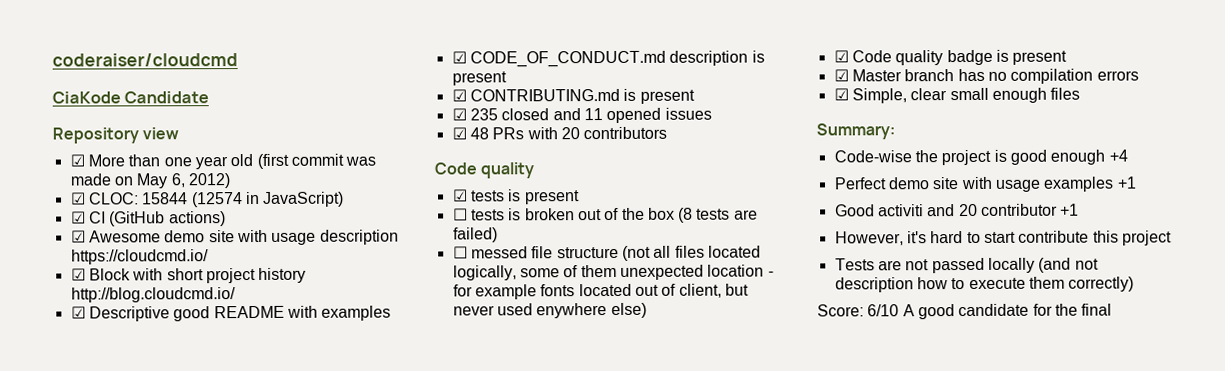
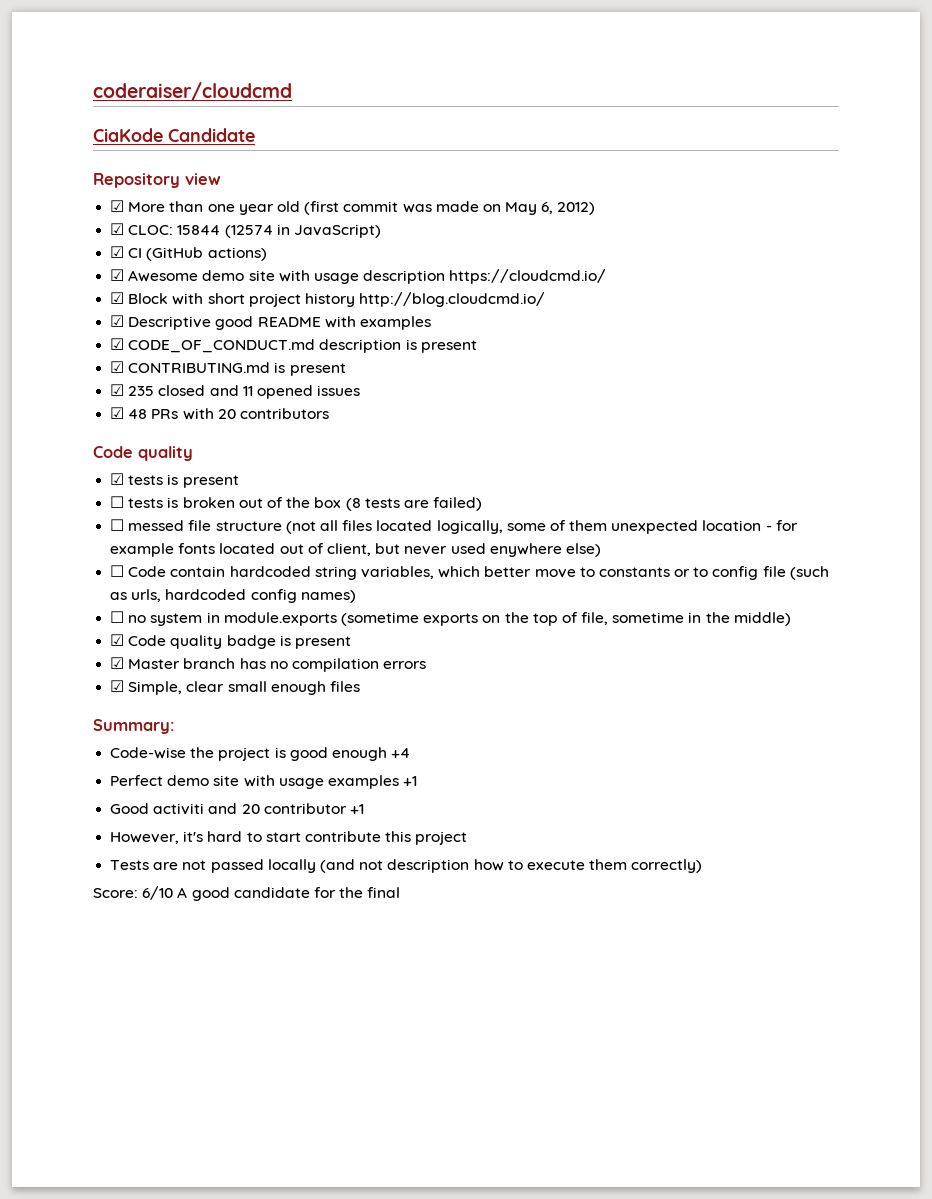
+ ☐ Code contain hardcoded string variables, which better move to constants or to config file (such as urls, hardcoded config names)
+ ☐ no system in module.exports (sometime exports on the top of file, sometime in the middle)

